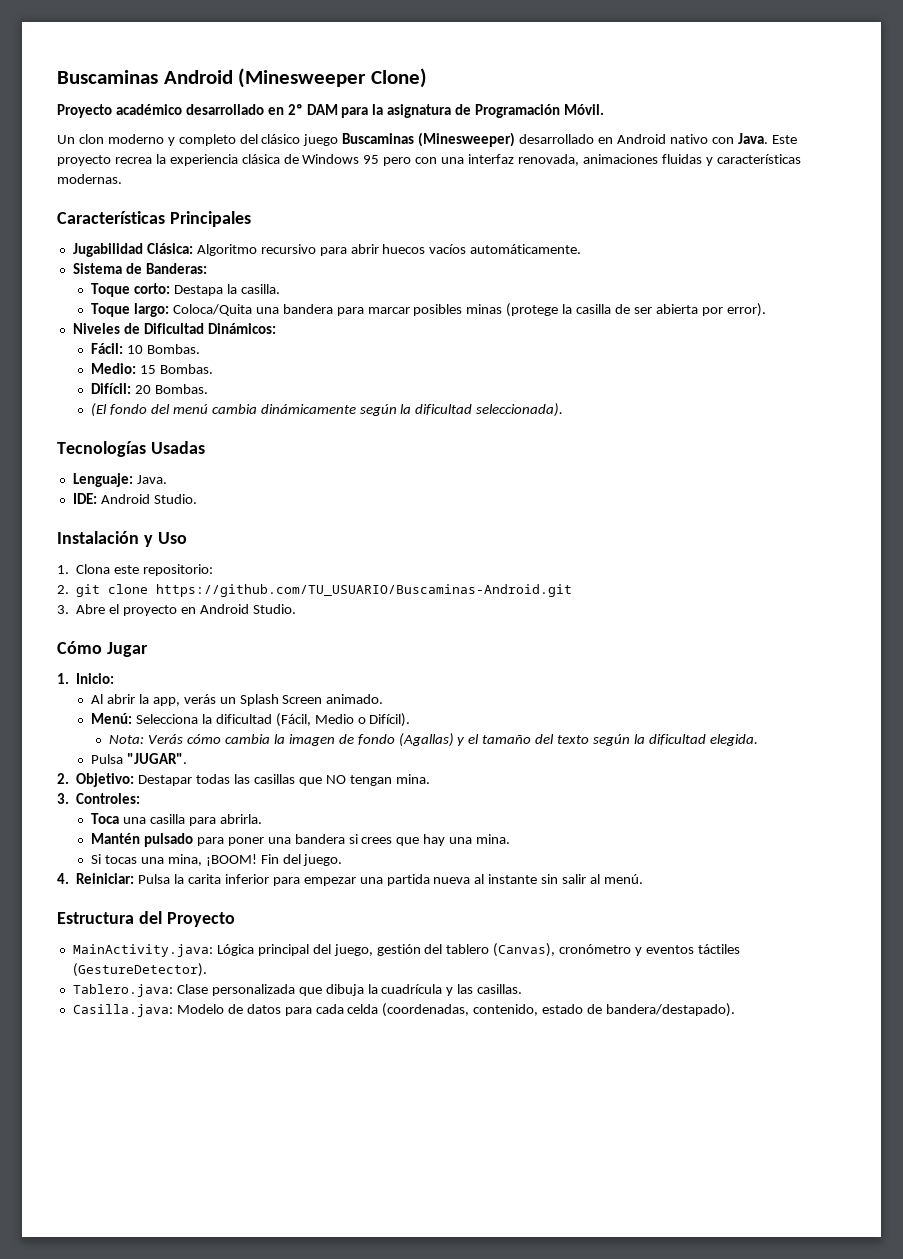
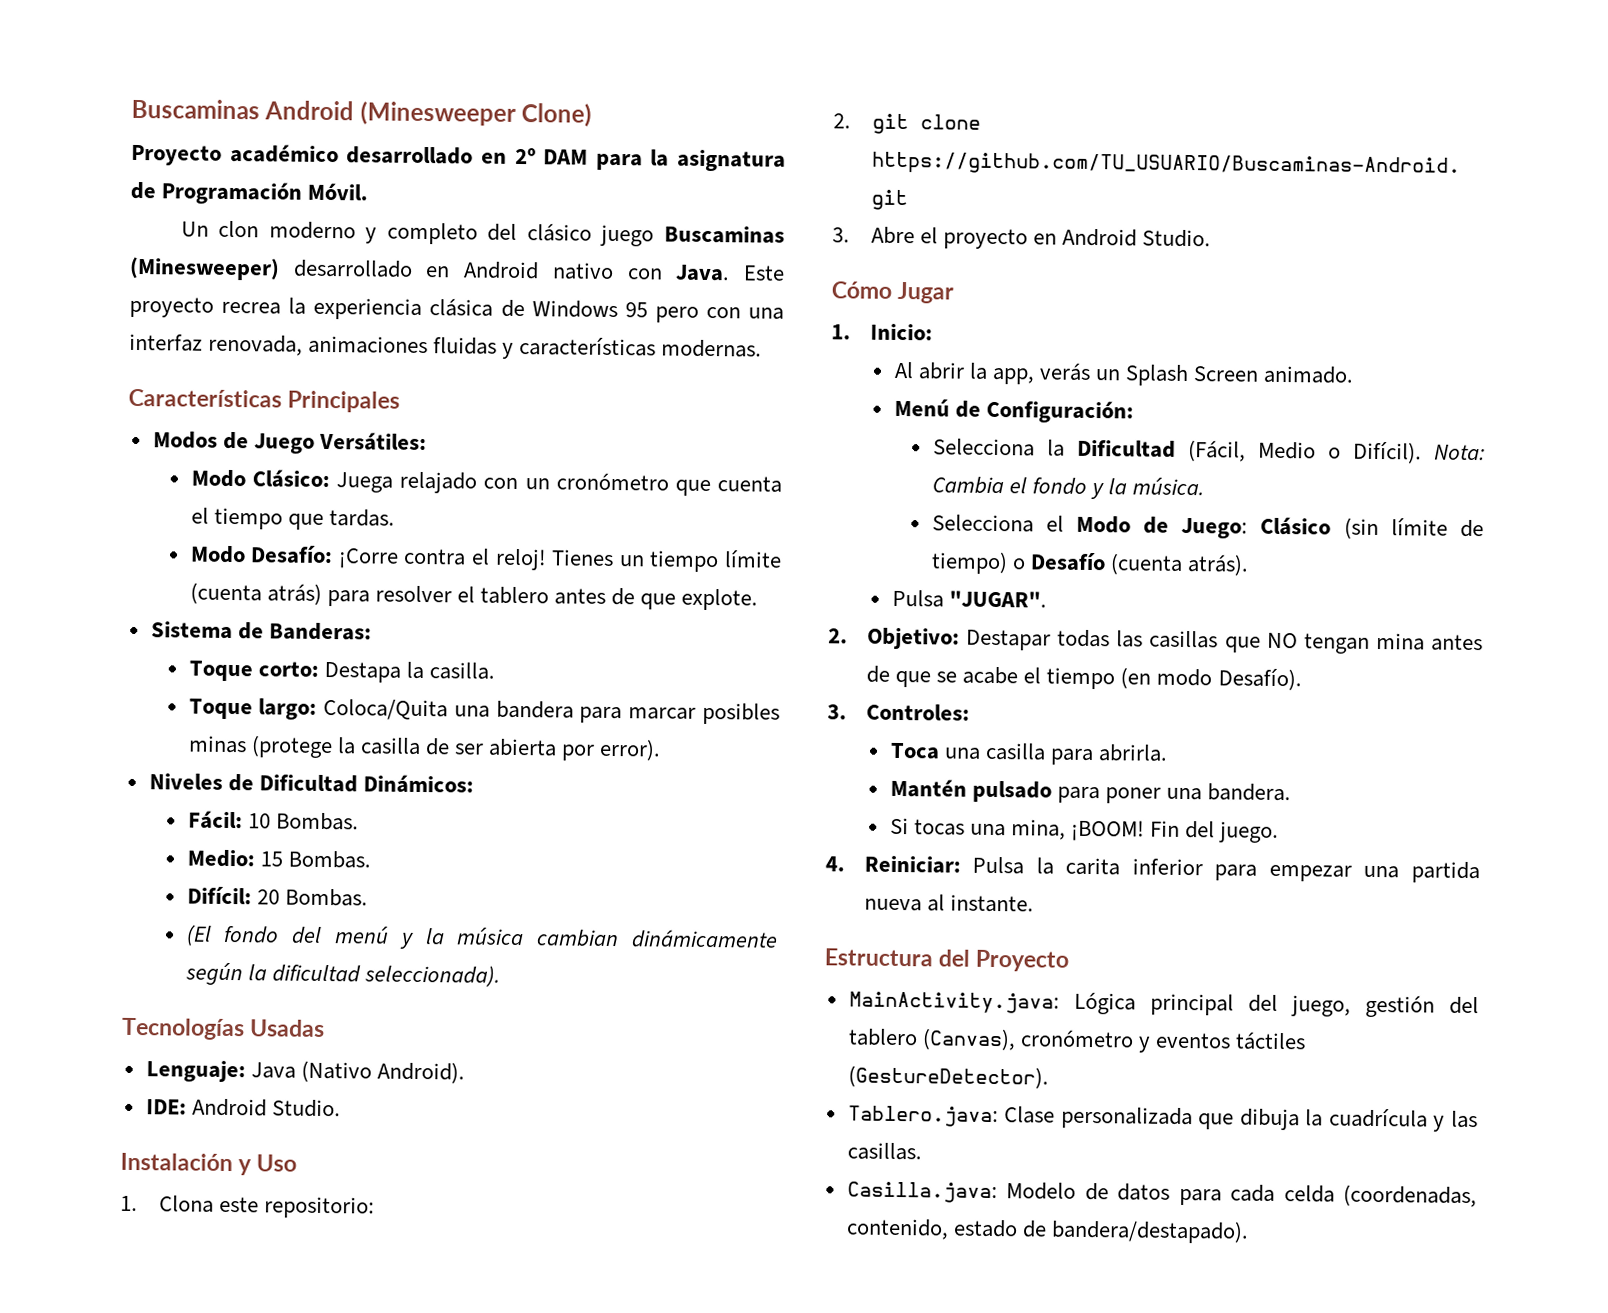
- Jugabilidad Clásica: Algoritmo recursivo para abrir huecos vacíos automáticamente.
+ Modos de Juego Versátiles:
+ Modo Clásico: Juega relajado con un cronómetro que cuenta el tiempo que tardas.
+ Modo Desafío: ¡Corre contra el reloj! Tienes un tiempo límite (cuenta atrás) para resolver el tablero antes de que explote.
- (El fondo del menú cambia dinámicamente según la dificultad seleccionada).
+ (El fondo del menú y la música cambian dinámicamente según la dificultad seleccionada).
- Lenguaje: Java.
+ Lenguaje: Java (Nativo Android).
- Menú: Selecciona la dificultad (Fácil, Medio o Difícil).
- Nota: Verás cómo cambia la imagen de fondo (Agallas) y el tamaño del texto según la dificultad elegida.
+ Menú de Configuración:
+ Selecciona la Dificultad (Fácil, Medio o Difícil). Nota: Cambia el fondo y la música.
+ Selecciona el Modo de Juego: Clásico (sin límite de tiempo) o Desafío (cuenta atrás).
- 2. Objetivo: Destapar todas las casillas que NO tengan mina.
+ 2. Objetivo: Destapar todas las casillas que NO tengan mina antes de que se acabe el tiempo (en modo Desafío).
- Mantén pulsado para poner una bandera si crees que hay una mina.
+ Mantén pulsado para poner una bandera.
- 4. Reiniciar: Pulsa la carita inferior para empezar una partida nueva al instante sin salir al menú.
+ 4. Reiniciar: Pulsa la carita inferior para empezar una partida nueva al instante.

